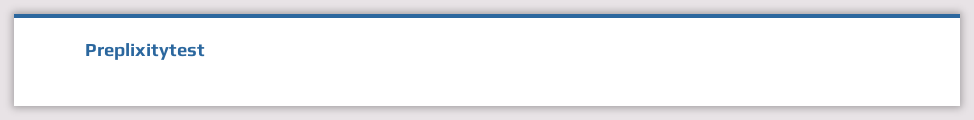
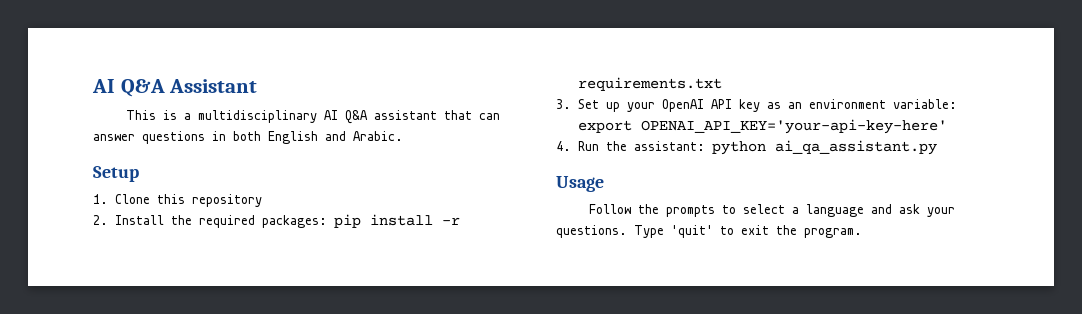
- Preplixitytest
+ AI Q&A Assistant
+ This is a multidisciplinary AI Q&A assistant that can answer questions in both English and Arabic.
+ Setup
+ 1. Clone this repository
+ 2. Install the required packages: pip install -r requirements.txt
+ 3. Set up your OpenAI API key as an environment variable: export OPENAI_API_KEY='your-api-key-here'
+ 4. Run the assistant: python ai_qa_assistant.py
+ Usage
+ Follow the prompts to select a language and ask your questions. Type 'quit' to exit the program.

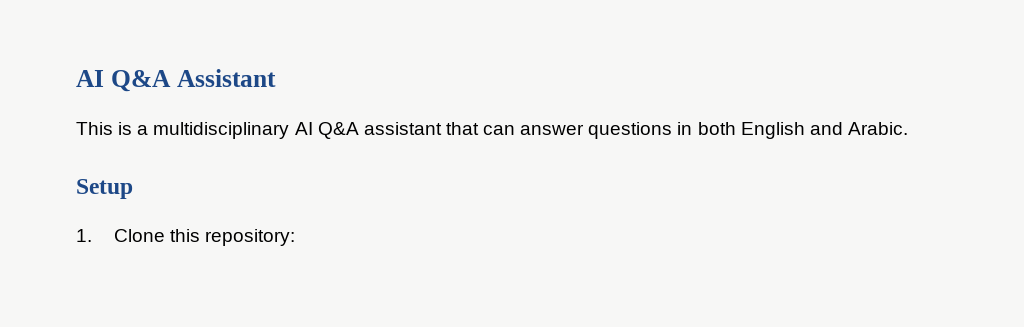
- 1. Clone this repository
- 2. Install the required packages: pip install -r requirements.txt
- 3. Set up your OpenAI API key as an environment variable: export OPENAI_API_KEY='your-api-key-here'
- 4. Run the assistant: python ai_qa_assistant.py
- Usage
- Follow the prompts to select a language and ask your questions. Type 'quit' to exit the program.
+ 1. Clone this repository:

